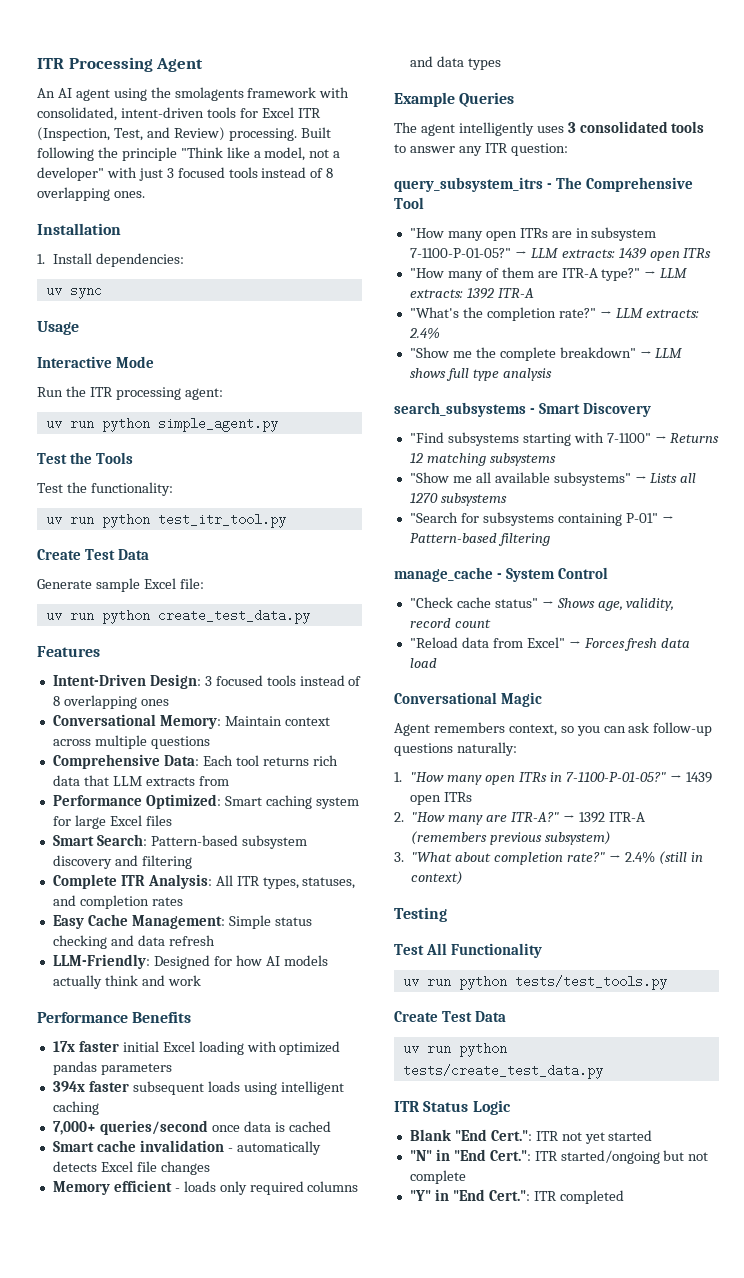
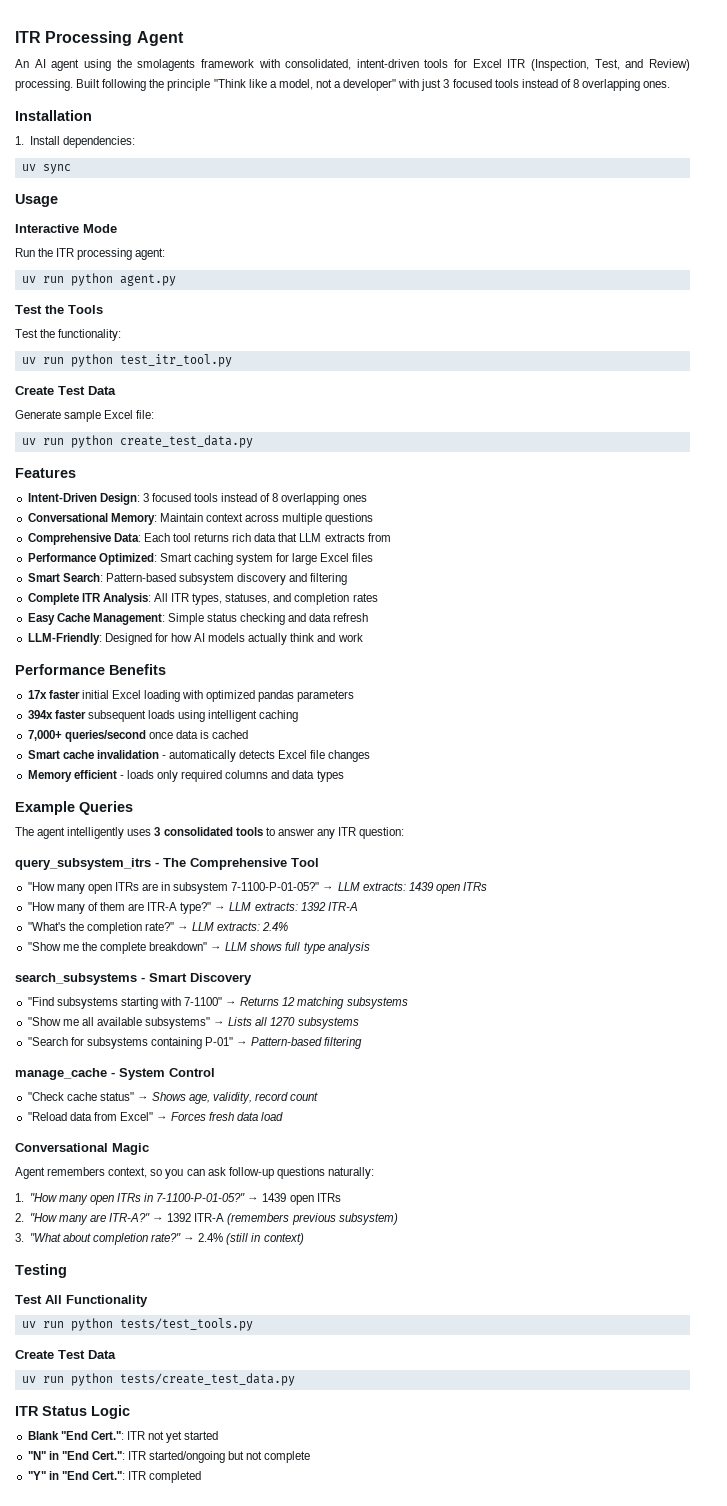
- uv run python simple_agent.py
+ uv run python agent.py

